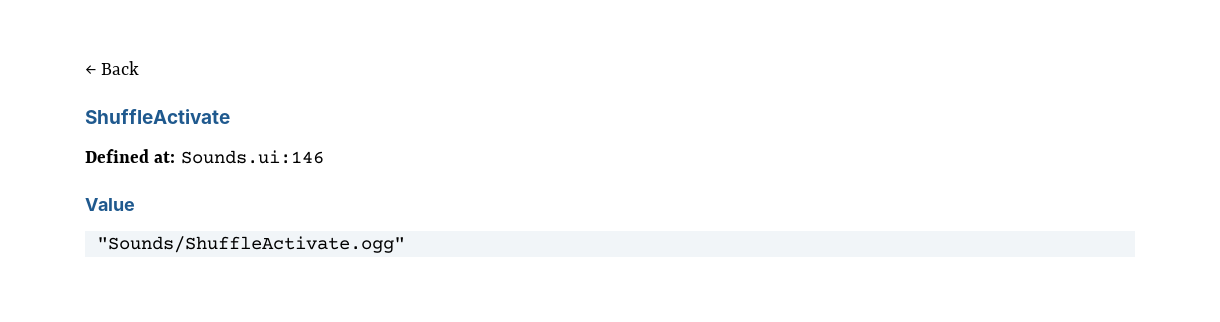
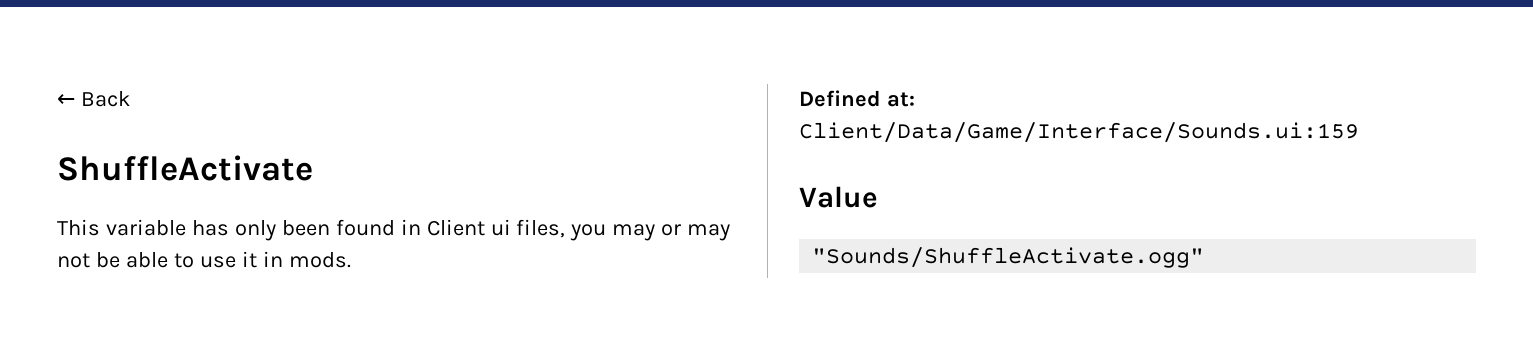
+ This variable has only been found in Client ui files, you may or may not be able to use it in mods.
- Defined at: Sounds.ui:146
+ Defined at: Client/Data/Game/Interface/Sounds.ui:159

